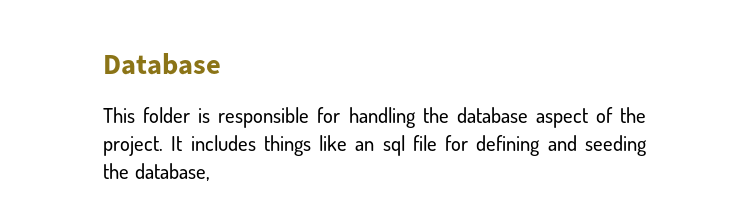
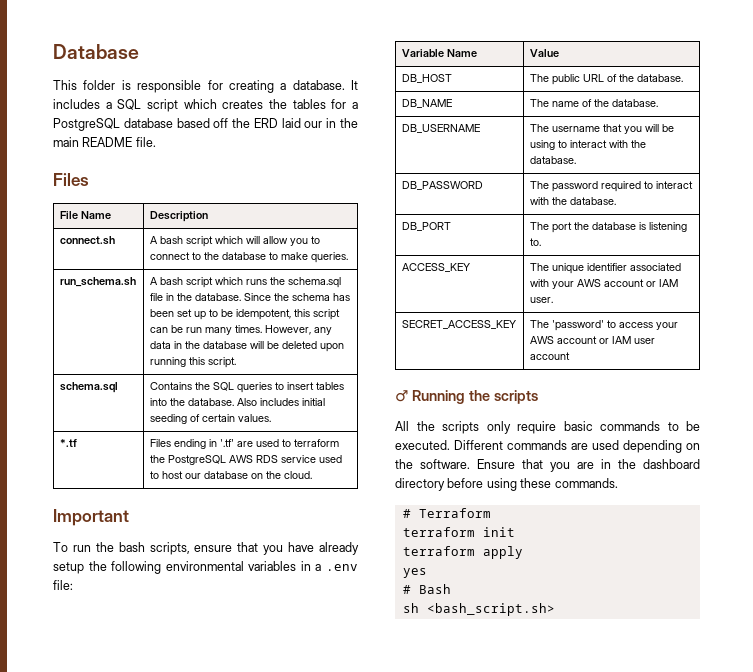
- This folder is responsible for handling the database aspect of the project. It includes things like an sql file for defining and seeding the database,
+ This folder is responsible for creating a database. It includes a SQL script which creates the tables for a PostgreSQL database based off the ERD laid our in the main README file.
+ Files
+ File Name | Description
+ connect.sh | A bash script which will allow you to connect to the database to make queries.
+ run_schema.sh | A bash script which runs the schema.sql file in the database. Since the schema has been set up to be idempotent, this script can be run many times. However, any data in the database will be deleted upon running this script.
+ schema.sql | Contains the SQL queries to insert tables into the database. Also includes initial seeding of certain values.
+ *.tf | Files ending in '.tf' are used to terraform the PostgreSQL AWS RDS service used to host our database on the cloud.
+ Important
+ To run the bash scripts, ensure that you have already setup the following environmental variables in a .env file:
+ Variable Name | Value
+ DB_HOST | The public URL of the database.
+ DB_NAME | The name of the database.
+ DB_USERNAME | The username that you will be using to interact with the database.
+ DB_PASSWORD | The password required to interact with the database.
+ DB_PORT | The port the database is listening to.
+ ACCESS_KEY | The unique identifier associated with your AWS account or IAM user.
+ SECRET_ACCESS_KEY | The 'password' to access your AWS account or IAM user account
+ ♂ Running the scripts
+ All the scripts only require basic commands to be executed. Different commands are used depending on the software. Ensure that you are in the dashboard directory before using these commands.
+ # Terraform
+ terraform init
+ terraform apply
+ yes
+ # Bash
+ sh <bash_script.sh>

